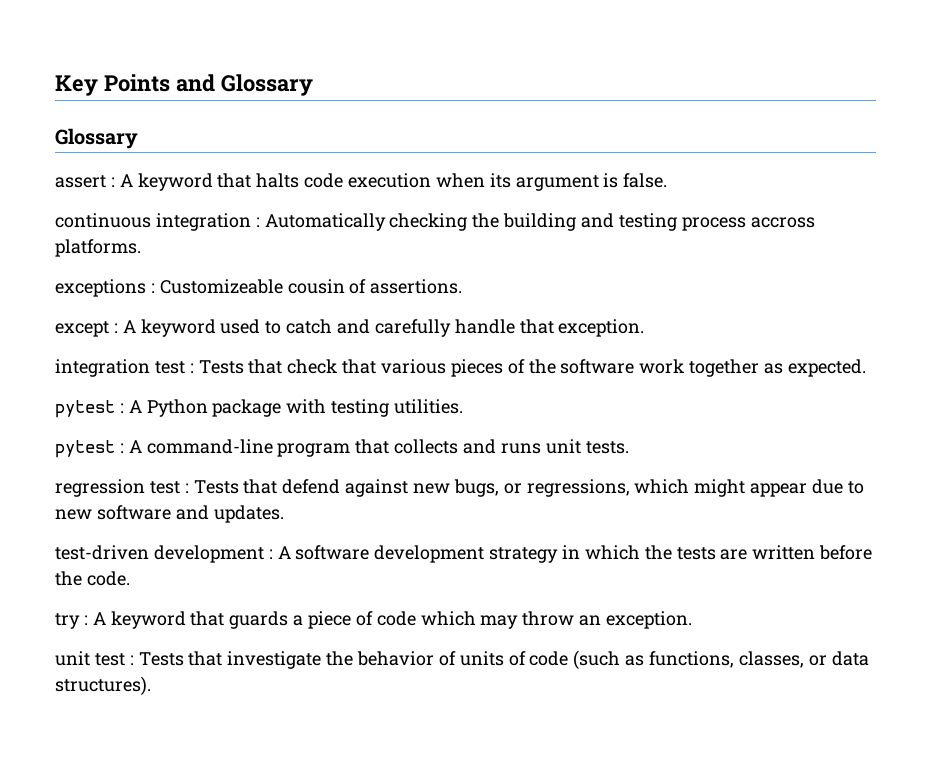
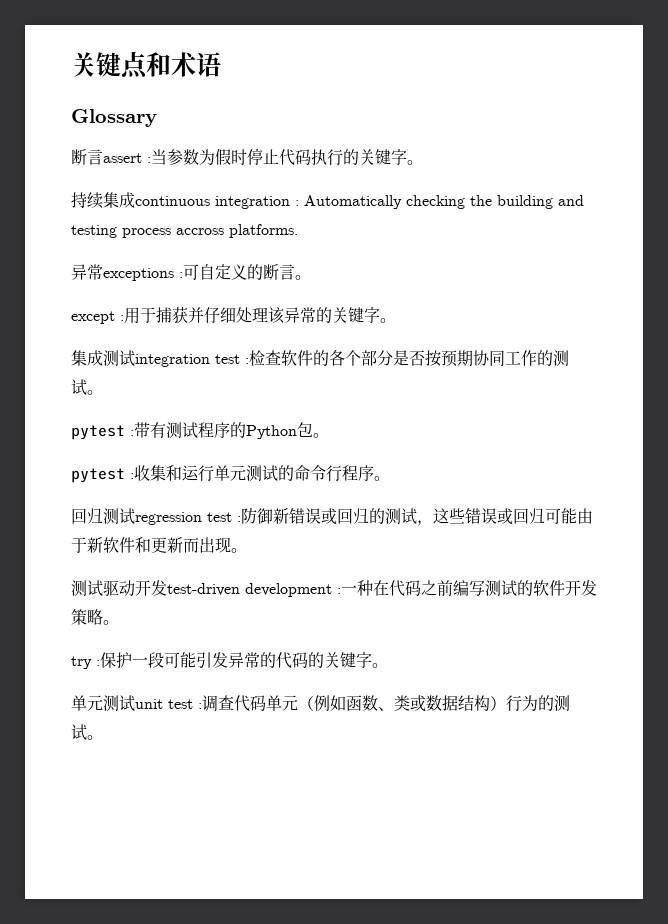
- Key Points and Glossary
+ 关键点和术语
  Glossary
- assert : A keyword that halts code execution when its argument is false.
- continuous integration : Automatically checking the building and testing process accross platforms.
+ 断言assert :当参数为假时停止代码执行的关键字。
+ 持续集成continuous integration : Automatically checking the building and testing process accross platforms.
- exceptions : Customizeable cousin of assertions.
- except : A keyword used to catch and carefully handle that exception.
- integration test : Tests that check that various pieces of the software work together as expected.
- pytest : A Python package with testing utilities.
- pytest : A command-line program that collects and runs unit tests.
- regression test : Tests that defend against new bugs, or regressions, which might appear due to new software and updates.
- test-driven development : A software development strategy in which the tests are written before the code.
- try : A keyword that guards a piece of code which may throw an exception.
- unit test : Tests that investigate the behavior of units of code (such as functions, classes, or data structures).
+ 异常exceptions :可自定义的断言。
+ except :用于捕获并仔细处理该异常的关键字。
+ 集成测试integration test :检查软件的各个部分是否按预期协同工作的测试。
+ pytest :带有测试程序的Python包。
+ pytest :收集和运行单元测试的命令行程序。
+ 回归测试regression test :防御新错误或回归的测试，这些错误或回归可能由于新软件和更新而出现。
+ 测试驱动开发test-driven development :一种在代码之前编写测试的软件开发策略。
+ try :保护一段可能引发异常的代码的关键字。
+ 单元测试unit test :调查代码单元（例如函数、类或数据结构）行为的测试。

